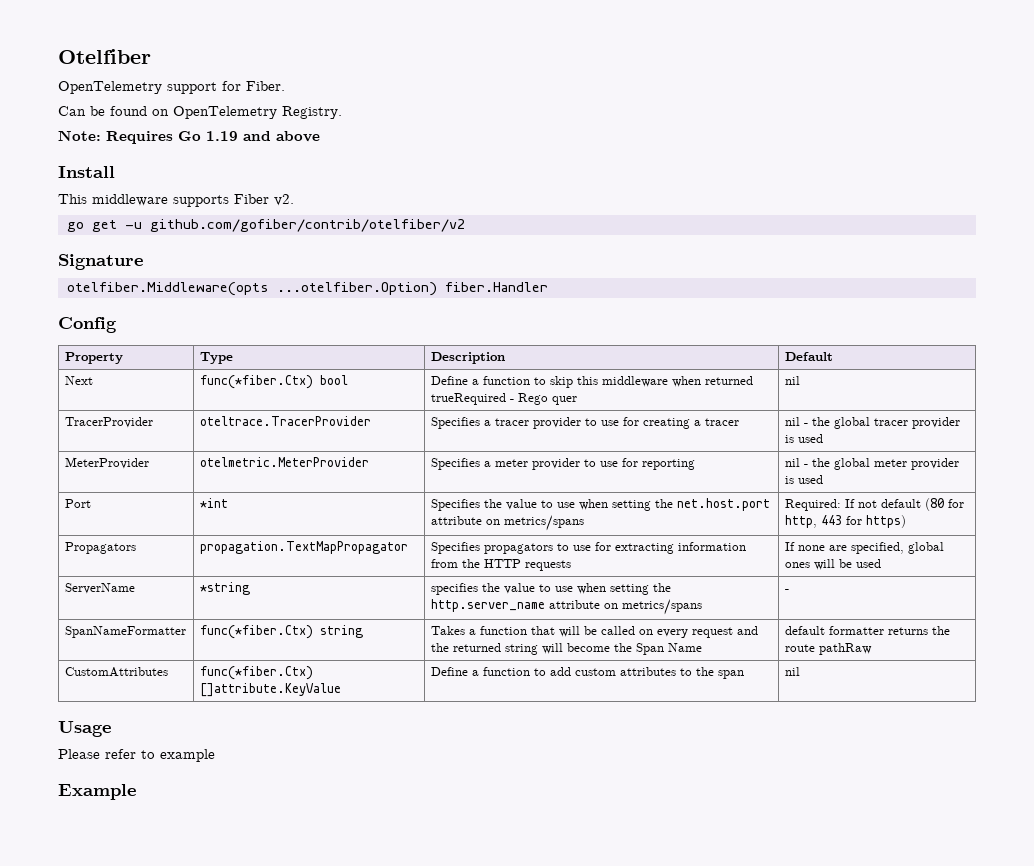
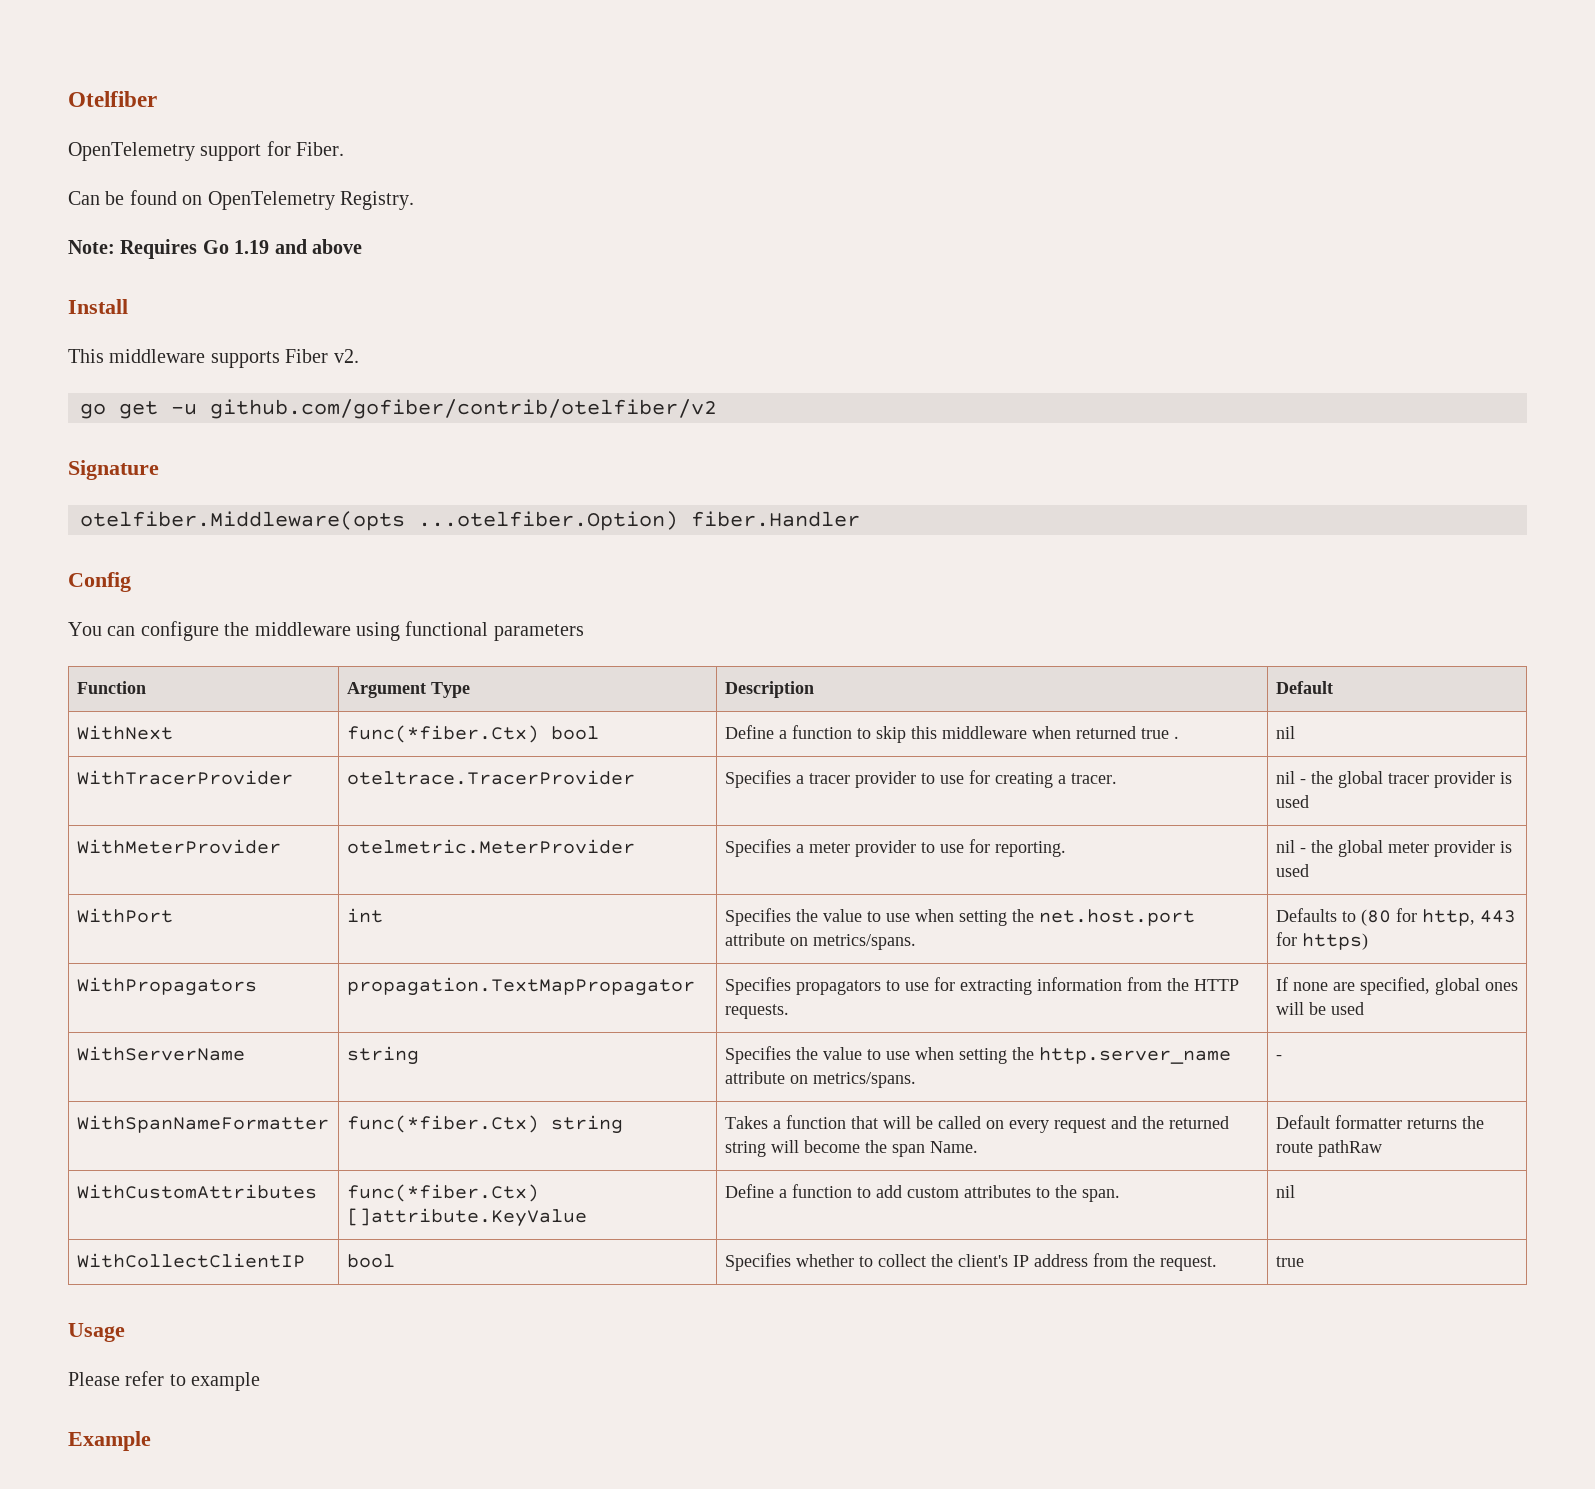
- Property | Type | Description | Default
+ You can configure the middleware using functional parameters
+ Function | Argument Type | Description | Default
- Next | func(*fiber.Ctx) bool | Define a function to skip this middleware when returned trueRequired - Rego quer | nil
- TracerProvider | oteltrace.TracerProvider | Specifies a tracer provider to use for creating a tracer | nil - the global tracer provider is used
+ WithNext | func(*fiber.Ctx) bool | Define a function to skip this middleware when returned true . | nil
+ WithTracerProvider | oteltrace.TracerProvider | Specifies a tracer provider to use for creating a tracer. | nil - the global tracer provider is used
- MeterProvider | otelmetric.MeterProvider | Specifies a meter provider to use for reporting | nil - the global meter provider is used
+ WithMeterProvider | otelmetric.MeterProvider | Specifies a meter provider to use for reporting. | nil - the global meter provider is used
- Port | *int | Specifies the value to use when setting the net.host.port attribute on metrics/spans | Required: If not default (80 for http, 443 for https)
+ WithPort | int | Specifies the value to use when setting the net.host.port attribute on metrics/spans. | Defaults to (80 for http, 443 for https)
- Propagators | propagation.TextMapPropagator | Specifies propagators to use for extracting information from the HTTP requests | If none are specified, global ones will be used
+ WithPropagators | propagation.TextMapPropagator | Specifies propagators to use for extracting information from the HTTP requests. | If none are specified, global ones will be used
- ServerName | *string | specifies the value to use when setting the http.server_name attribute on metrics/spans | -
+ WithServerName | string | Specifies the value to use when setting the http.server_name attribute on metrics/spans. | -
- SpanNameFormatter | func(*fiber.Ctx) string | Takes a function that will be called on every request and the returned string will become the Span Name | default formatter returns the route pathRaw
+ WithSpanNameFormatter | func(*fiber.Ctx) string | Takes a function that will be called on every request and the returned string will become the span Name. | Default formatter returns the route pathRaw
- CustomAttributes | func(*fiber.Ctx) []attribute.KeyValue | Define a function to add custom attributes to the span | nil
+ WithCustomAttributes | func(*fiber.Ctx) []attribute.KeyValue | Define a function to add custom attributes to the span. | nil
+ WithCollectClientIP | bool | Specifies whether to collect the client's IP address from the request. | true

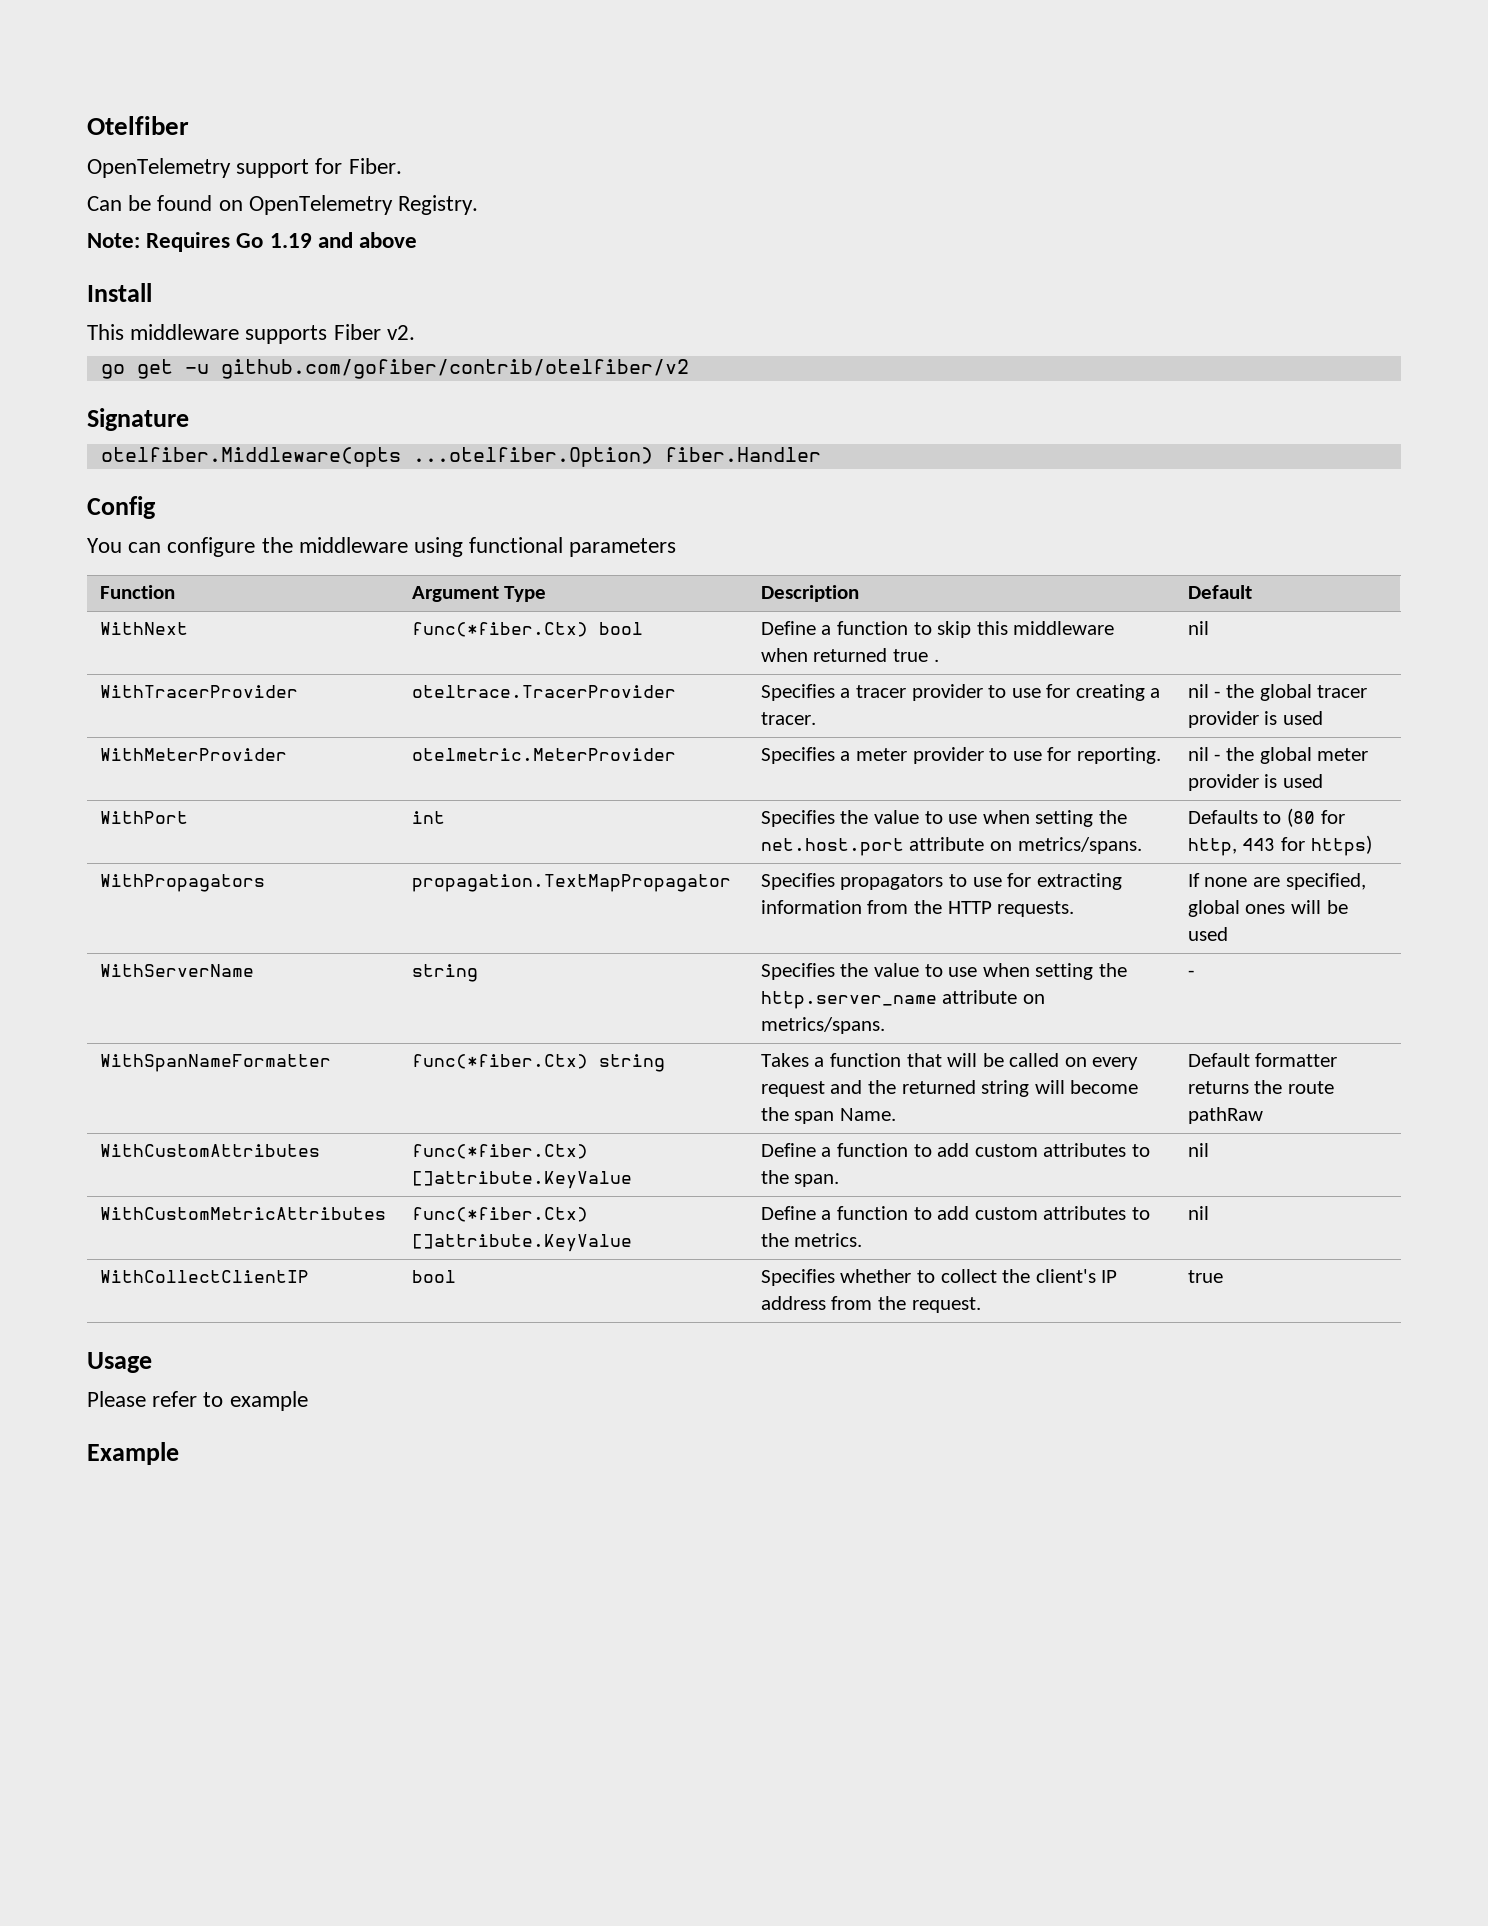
+ WithCustomMetricAttributes | func(*fiber.Ctx) []attribute.KeyValue | Define a function to add custom attributes to the metrics. | nil

